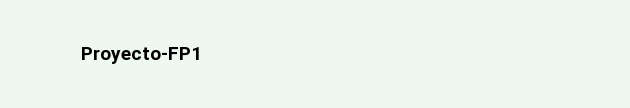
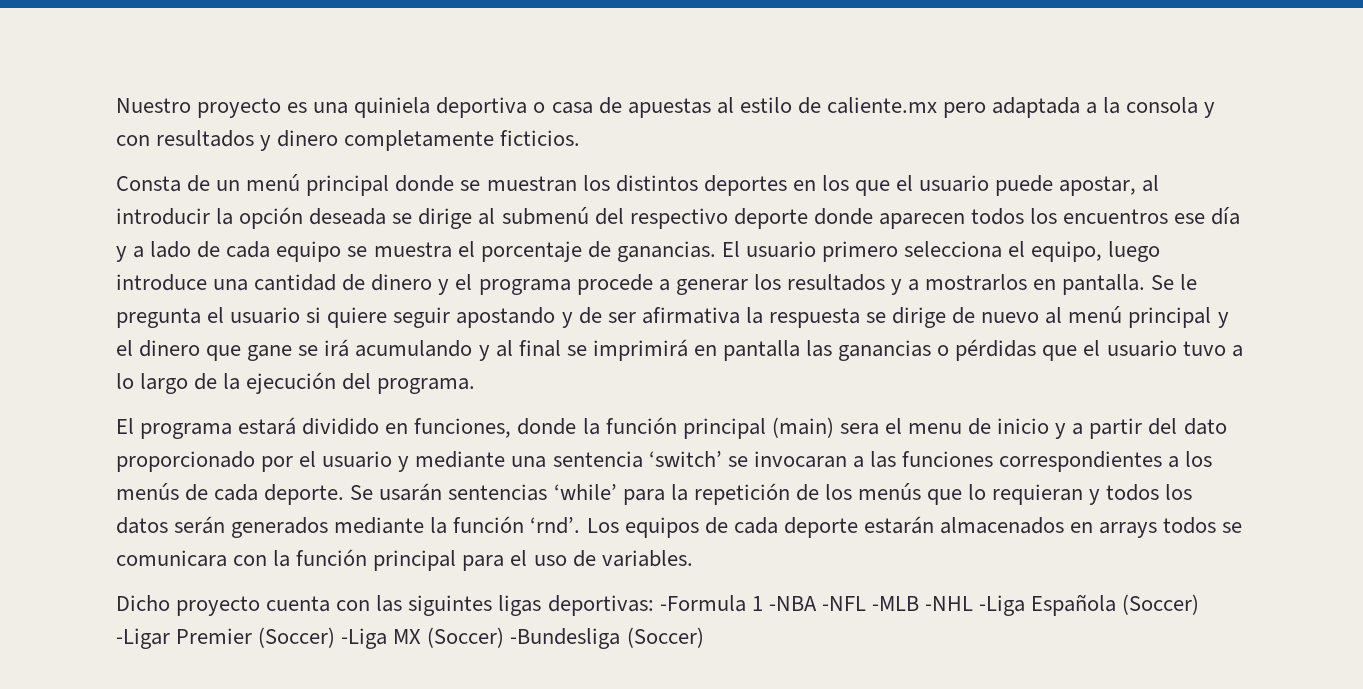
- Proyecto-FP1
+ Nuestro proyecto es una quiniela deportiva o casa de apuestas al estilo de caliente.mx pero adaptada a la consola y con resultados y dinero completamente ficticios.
+ Consta de un menú principal donde se muestran los distintos deportes en los que el usuario puede apostar, al introducir la opción deseada se dirige al submenú del respectivo deporte donde aparecen todos los encuentros ese día y a lado de cada equipo se muestra el porcentaje de ganancias. El usuario primero selecciona el equipo, luego introduce una cantidad de dinero y el programa procede a generar los resultados y a mostrarlos en pantalla. Se le pregunta el usuario si quiere seguir apostando y de ser afirmativa la respuesta se dirige de nuevo al menú principal y el dinero que gane se irá acumulando y al final se imprimirá en pantalla las ganancias o pérdidas que el usuario tuvo a lo largo de la ejecución del programa.
+ El programa estará dividido en funciones, donde la función principal (main) sera el menu de inicio y a partir del dato proporcionado por el usuario y mediante una sentencia ‘switch’ se invocaran a las funciones correspondientes a los menús de cada deporte. Se usarán sentencias ‘while’ para la repetición de los menús que lo requieran y todos los datos serán generados mediante la función ‘rnd’. Los equipos de cada deporte estarán almacenados en arrays todos se comunicara con la función principal para el uso de variables.
+ Dicho proyecto cuenta con las siguintes ligas deportivas: -Formula 1 -NBA -NFL -MLB -NHL -Liga Española (Soccer) -Ligar Premier (Soccer) -Liga MX (Soccer) -Bundesliga (Soccer)

